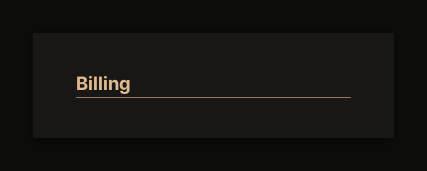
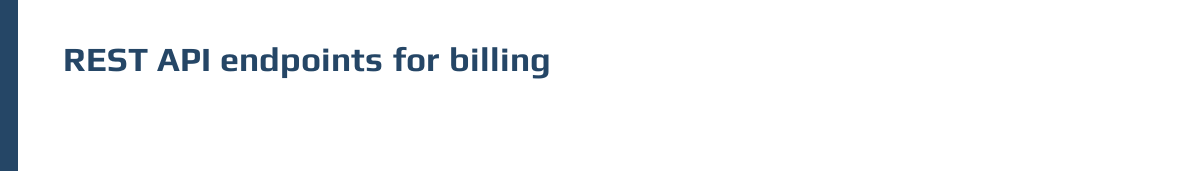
- Billing
+ REST API endpoints for billing

